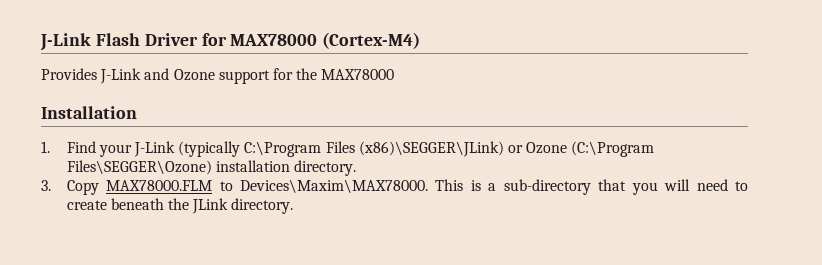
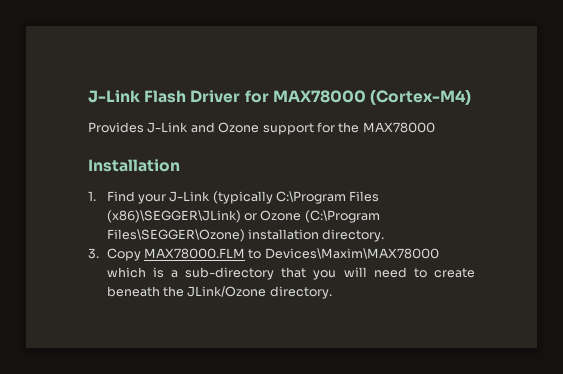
- 3. Copy MAX78000.FLM to Devices\Maxim\MAX78000. This is a sub-directory that you will need to create beneath the JLink directory.
+ 3. Copy MAX78000.FLM to Devices\Maxim\MAX78000 which is a sub-directory that you will need to create beneath the JLink/Ozone directory.

